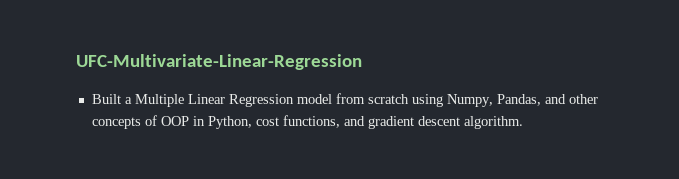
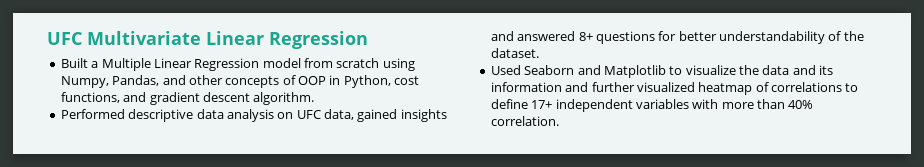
- UFC-Multivariate-Linear-Regression
+ UFC Multivariate Linear Regression
+ Performed descriptive data analysis on UFC data, gained insights and answered 8+ questions for better understandability of the dataset.
+ Used Seaborn and Matplotlib to visualize the data and its information and further visualized heatmap of correlations to define 17+ independent variables with more than 40% correlation.

